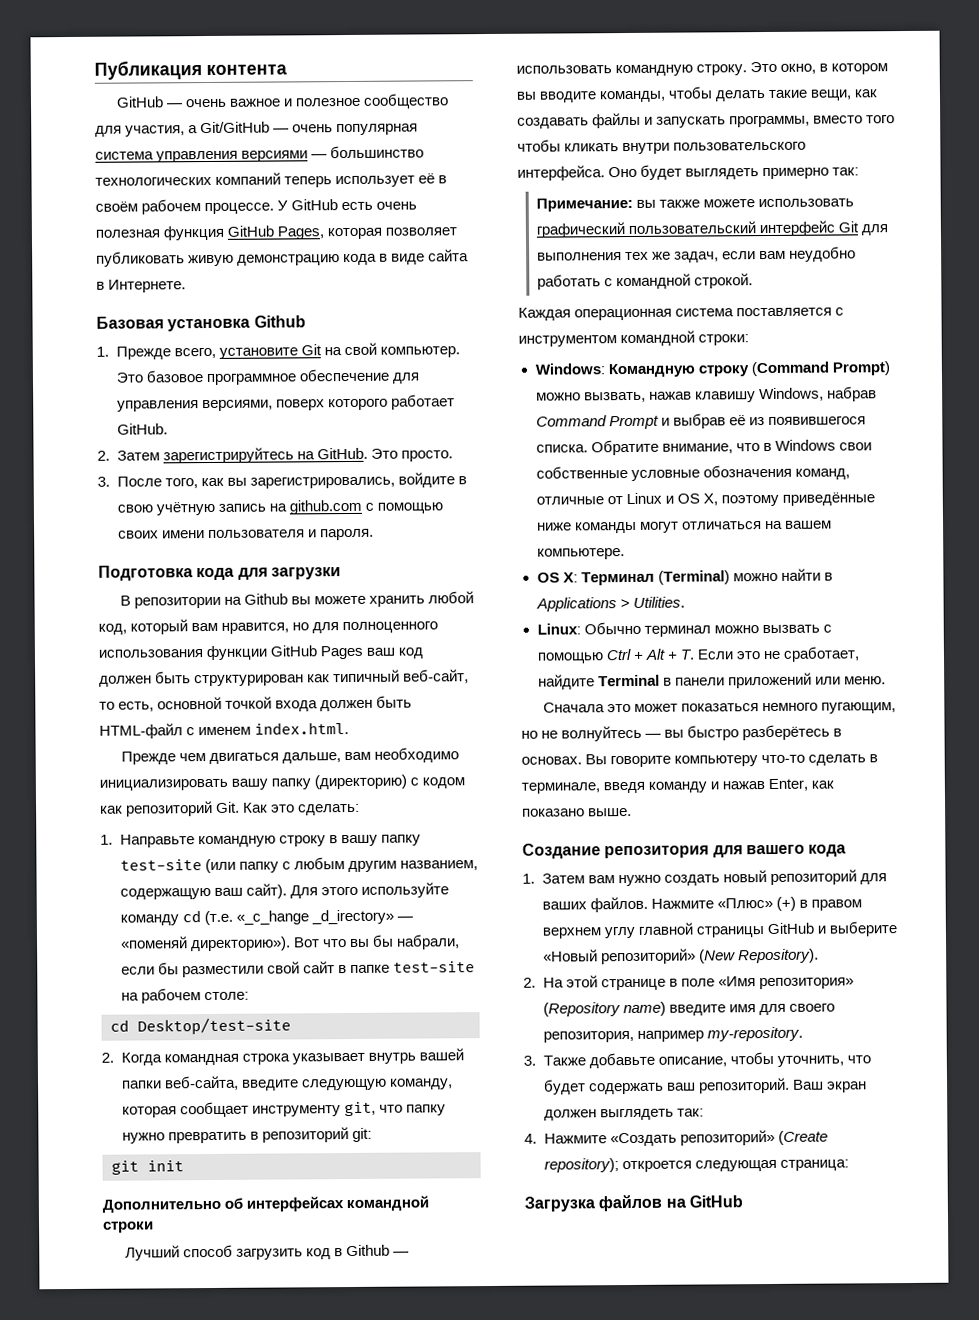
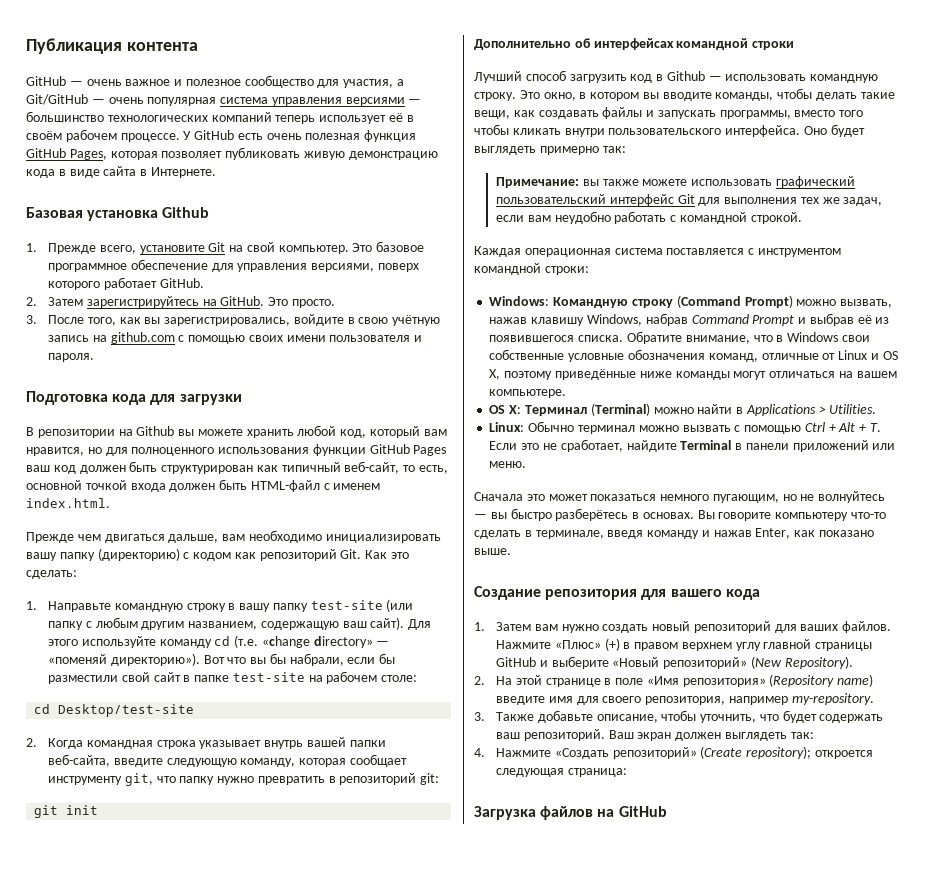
- Для этого используйте команду cd (т.е. «_c_hange _d_irectory» — «поменяй директорию»).
+ Для этого используйте команду cd (т.е. «change directory» — «поменяй директорию»).

